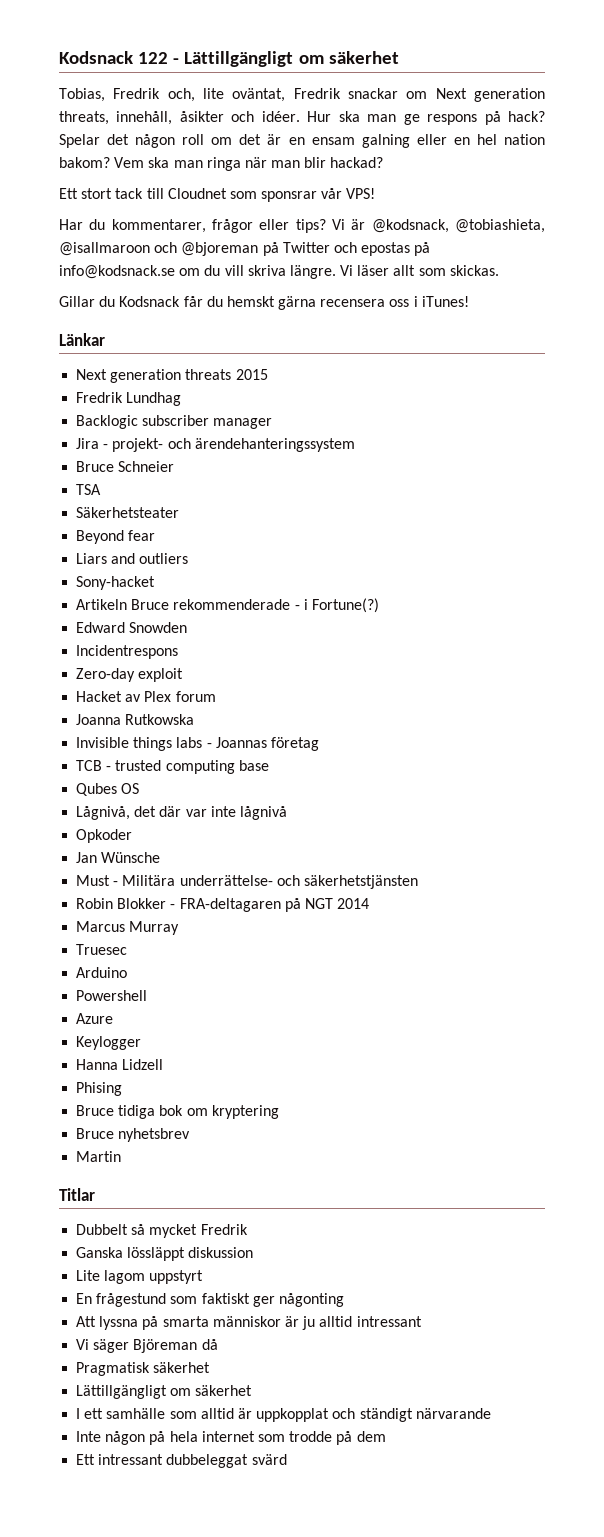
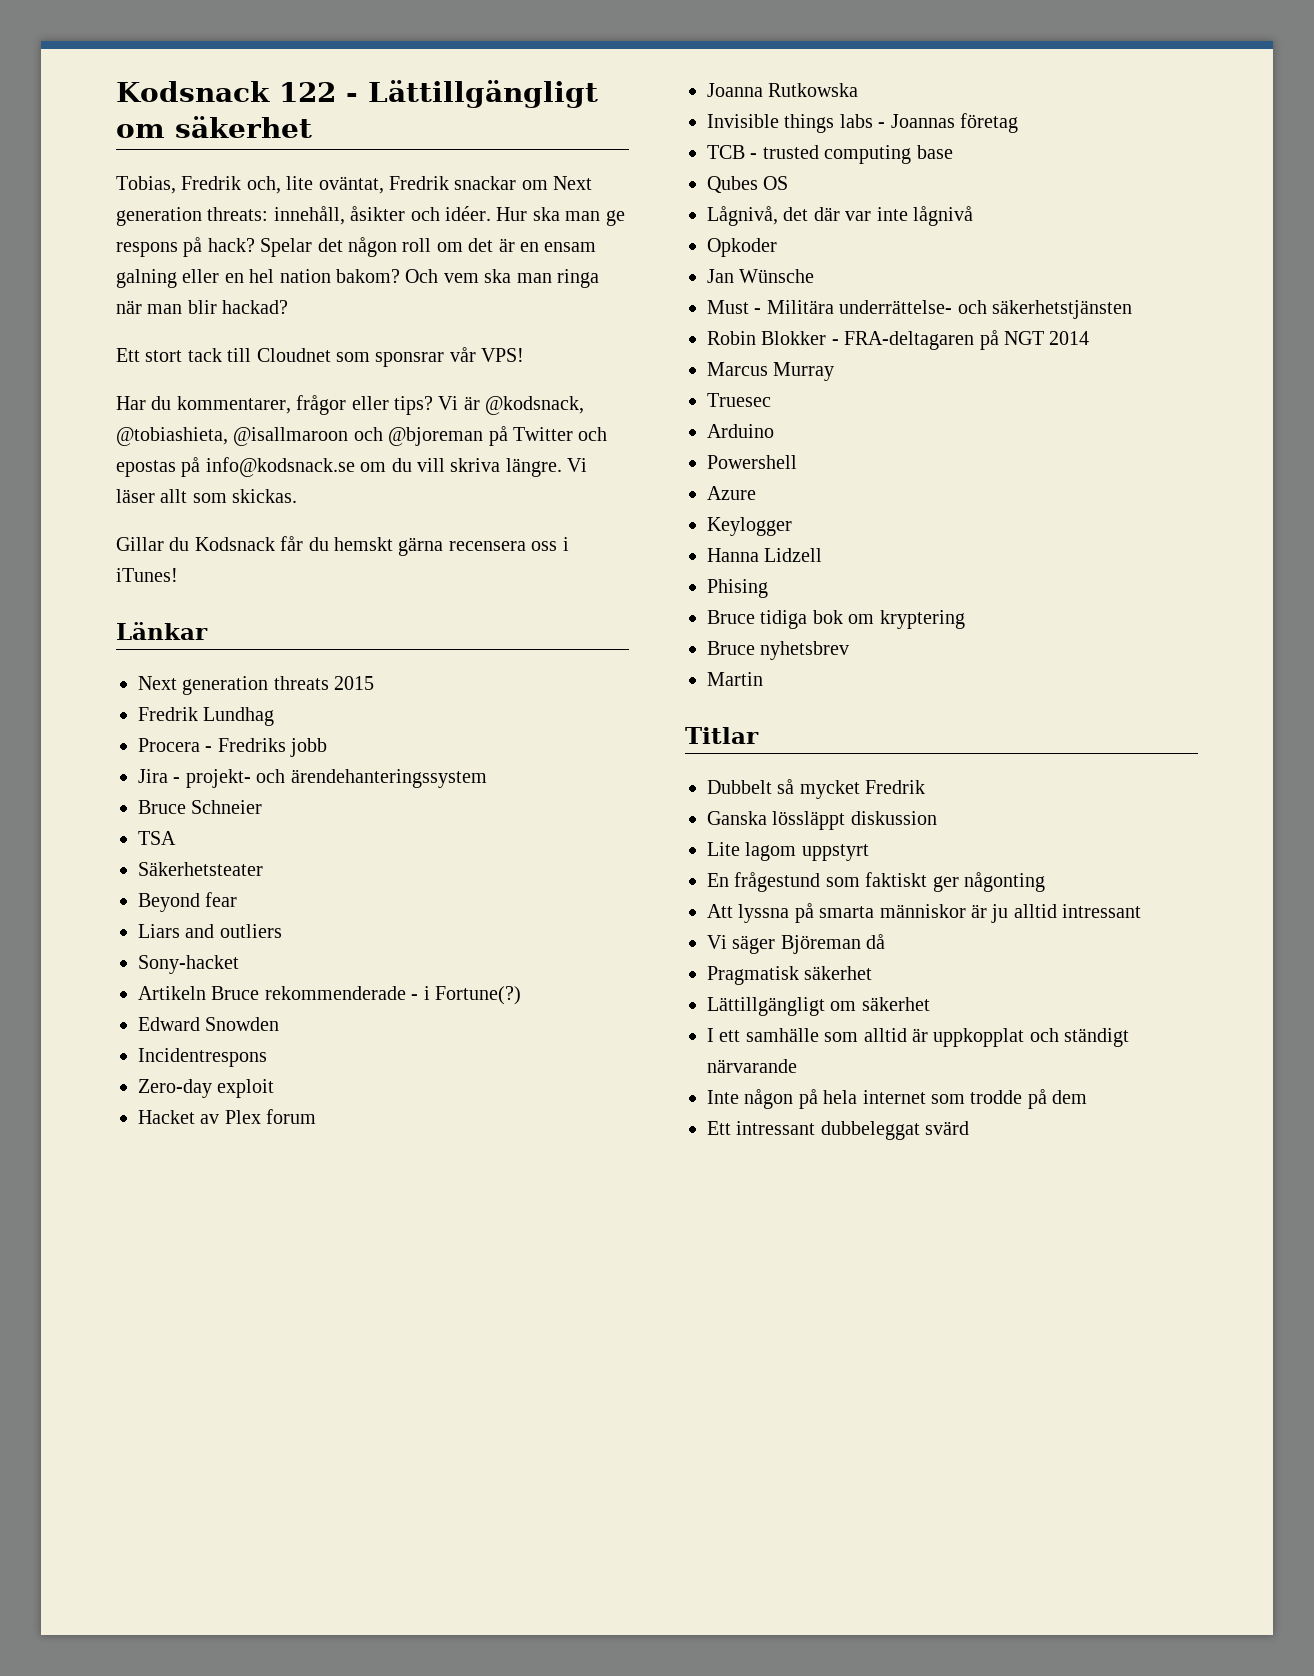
- Tobias, Fredrik och, lite oväntat, Fredrik snackar om Next generation threats, innehåll, åsikter och idéer.
+ Tobias, Fredrik och, lite oväntat, Fredrik snackar om Next generation threats: innehåll, åsikter och idéer.
- Vem ska man ringa när man blir hackad?
+ Och vem ska man ringa när man blir hackad?
- Backlogic subscriber manager
+ Procera - Fredriks jobb

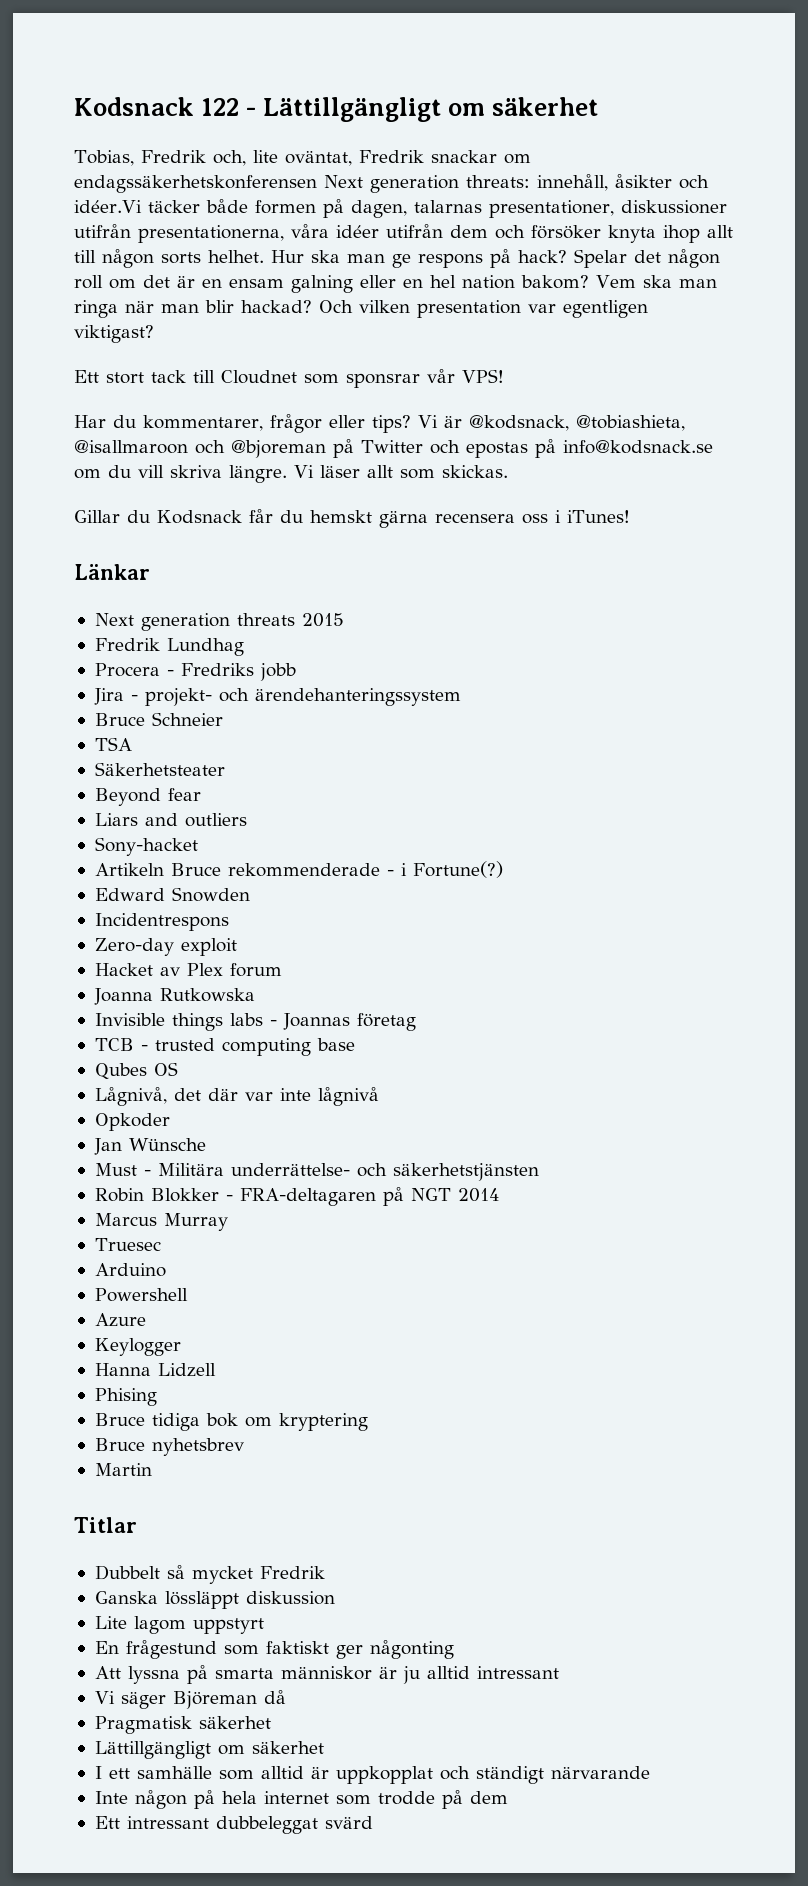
- Tobias, Fredrik och, lite oväntat, Fredrik snackar om Next generation threats: innehåll, åsikter och idéer.
+ Tobias, Fredrik och, lite oväntat, Fredrik snackar om endagssäkerhetskonferensen Next generation threats: innehåll, åsikter och idéer.Vi täcker både formen på dagen, talarnas presentationer, diskussioner utifrån presentationerna, våra idéer utifrån dem och försöker knyta ihop allt till någon sorts helhet.
- Och vem ska man ringa när man blir hackad?
+ Vem ska man ringa när man blir hackad? Och vilken presentation var egentligen viktigast?

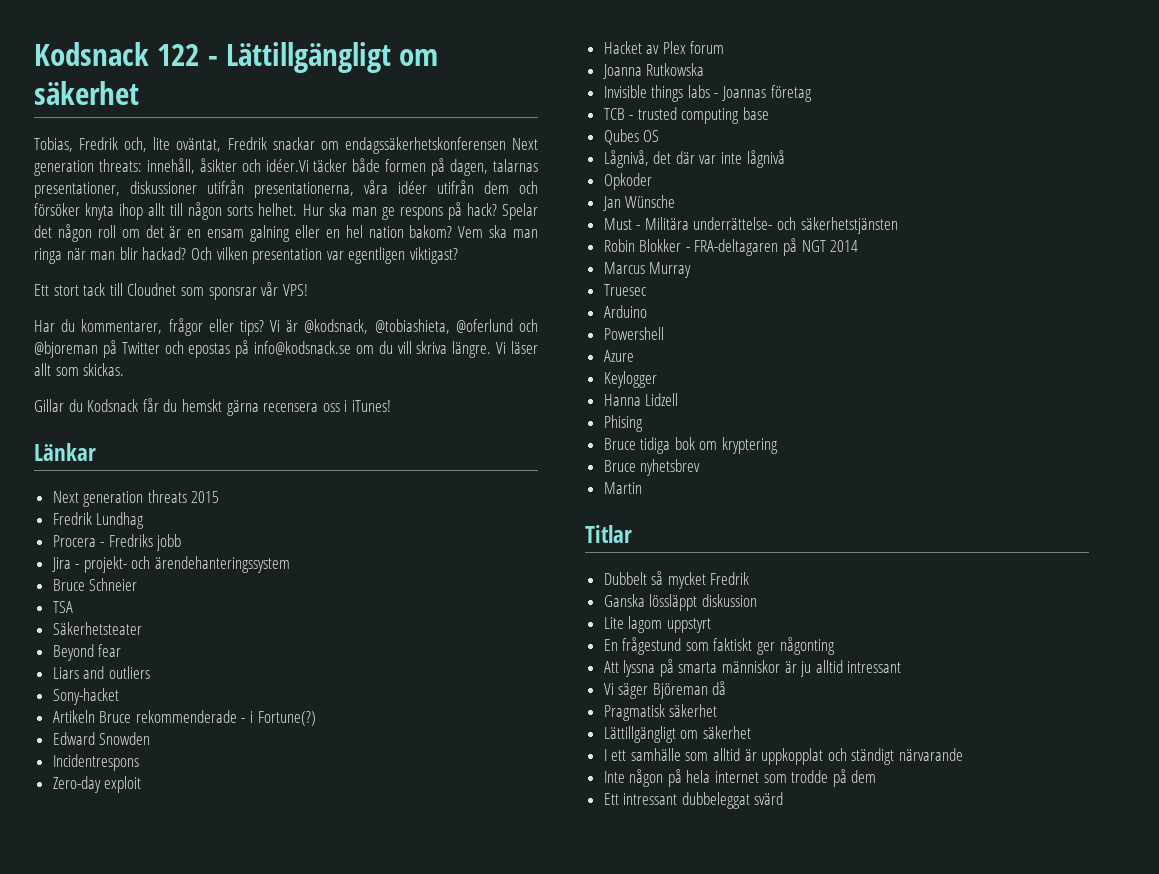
- Vi är @kodsnack, @tobiashieta, @isallmaroon och @bjoreman på Twitter och epostas på info@kodsnack.se om du vill skriva längre.
+ Vi är @kodsnack, @tobiashieta, @oferlund och @bjoreman på Twitter och epostas på info@kodsnack.se om du vill skriva längre.

